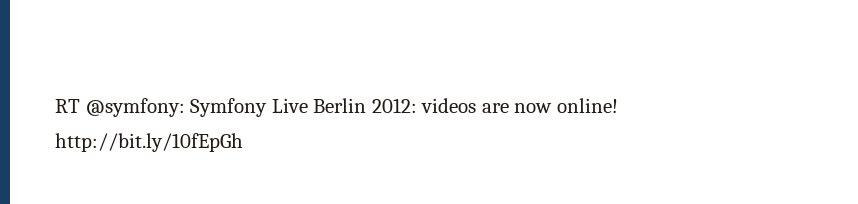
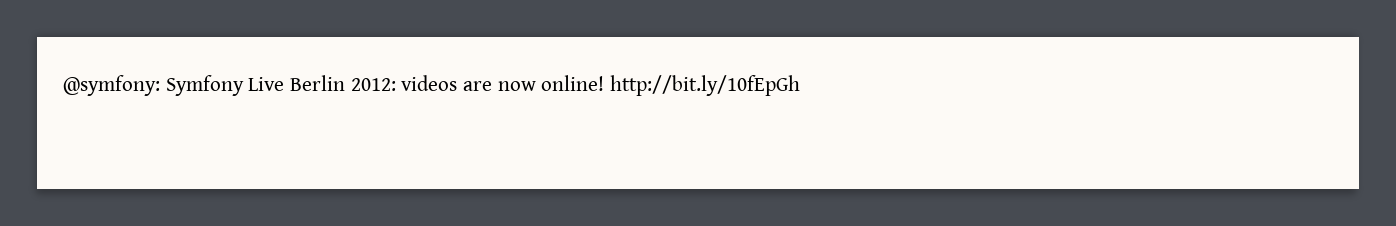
- RT @symfony: Symfony Live Berlin 2012: videos are now online! http://bit.ly/10fEpGh
+ @symfony: Symfony Live Berlin 2012: videos are now online! http://bit.ly/10fEpGh

